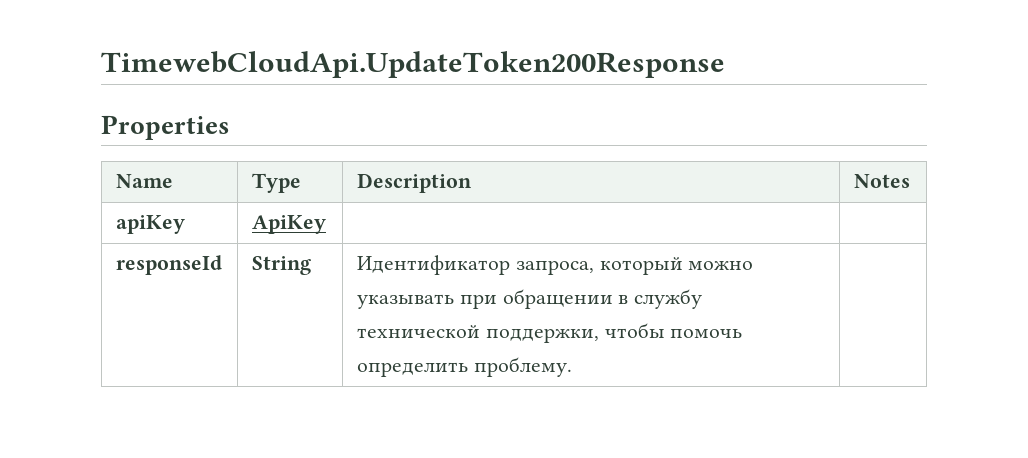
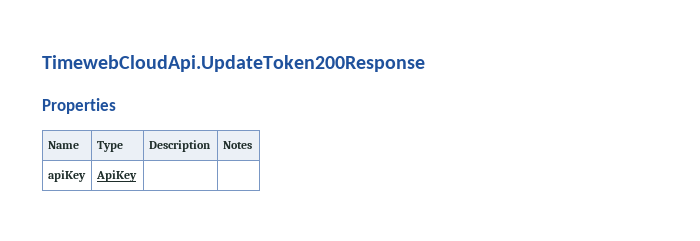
- responseId | String | Идентификатор запроса, который можно указывать при обращении в службу технической поддержки, чтобы помочь определить проблему. |

